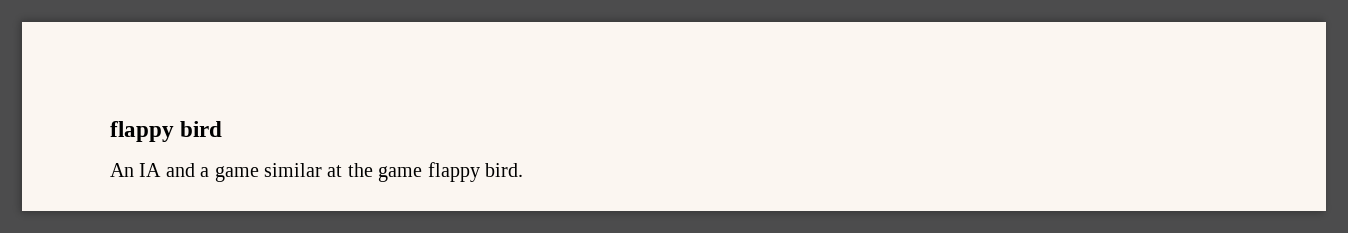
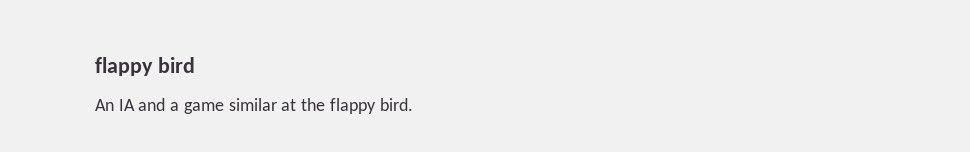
- An IA and a game similar at the game flappy bird.
+ An IA and a game similar at the flappy bird.

